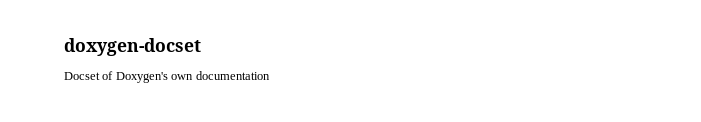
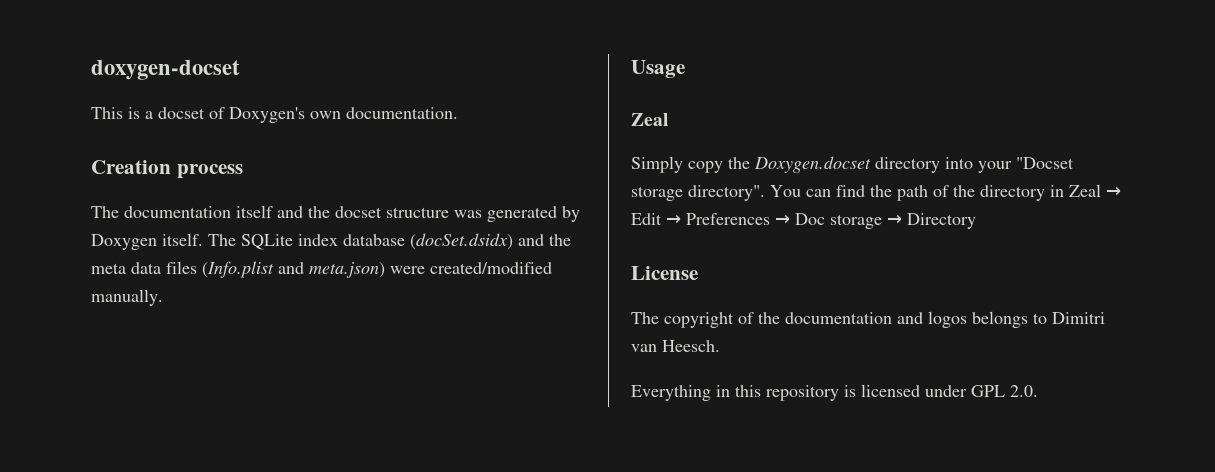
- Docset of Doxygen's own documentation
+ This is a docset of Doxygen's own documentation.
+ Creation process
+ The documentation itself and the docset structure was generated by Doxygen itself. The SQLite index database (docSet.dsidx) and the meta data files (Info.plist and meta.json) were created/modified manually.
+ Usage
+ Zeal
+ Simply copy the Doxygen.docset directory into your "Docset storage directory". You can find the path of the directory in Zeal → Edit → Preferences → Doc storage → Directory
+ License
+ The copyright of the documentation and logos belongs to Dimitri van Heesch.
+ Everything in this repository is licensed under GPL 2.0.

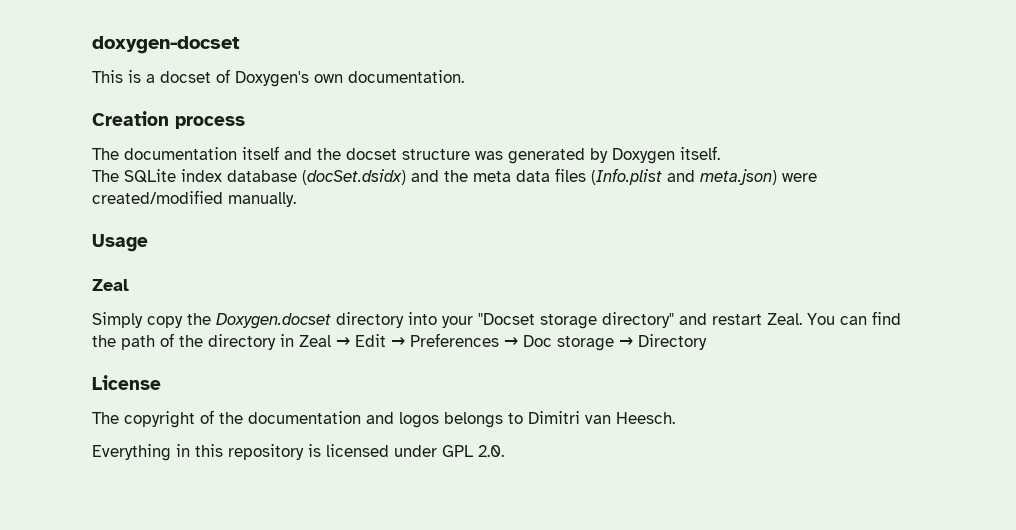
- The documentation itself and the docset structure was generated by Doxygen itself. The SQLite index database (docSet.dsidx) and the meta data files (Info.plist and meta.json) were created/modified manually.
+ The documentation itself and the docset structure was generated by Doxygen itself.
+ The SQLite index database (docSet.dsidx) and the meta data files (Info.plist and meta.json) were created/modified manually.
- Simply copy the Doxygen.docset directory into your "Docset storage directory".
+ Simply copy the Doxygen.docset directory into your "Docset storage directory" and restart Zeal.

